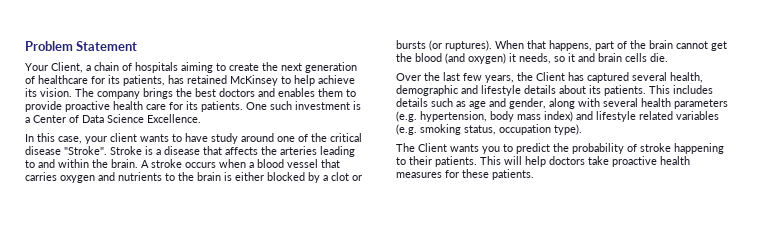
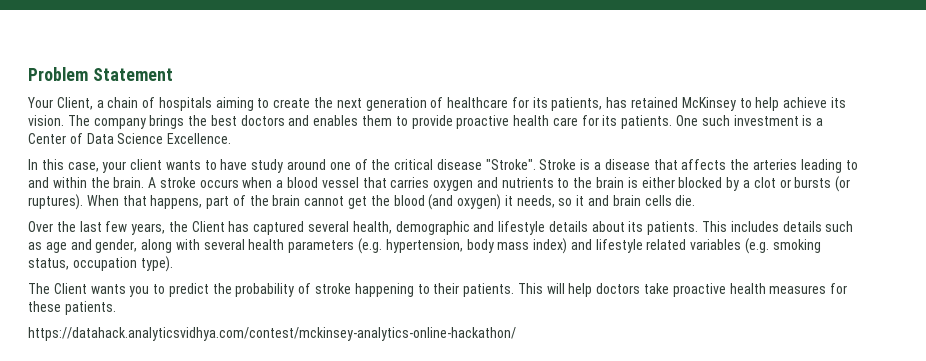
+ https://datahack.analyticsvidhya.com/contest/mckinsey-analytics-online-hackathon/

